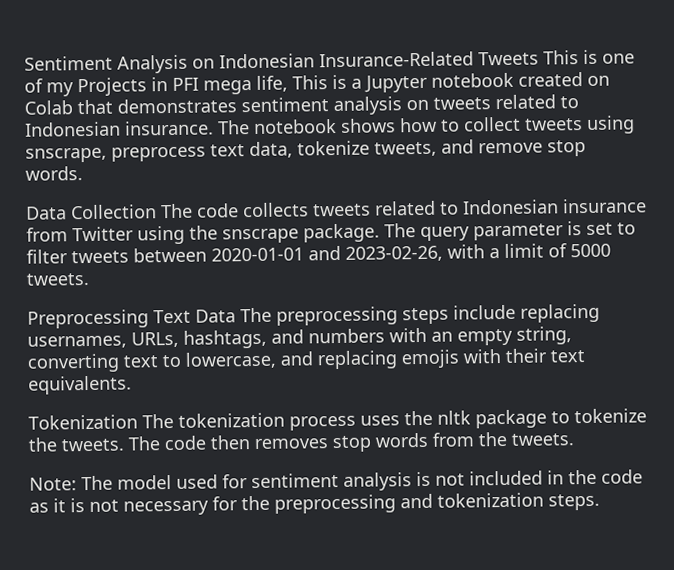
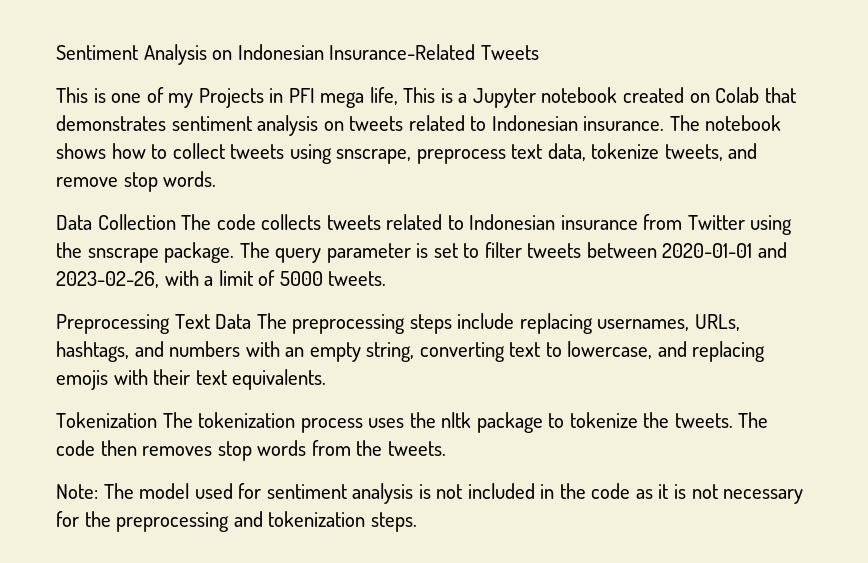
- Sentiment Analysis on Indonesian Insurance-Related Tweets This is one of my Projects in PFI mega life, This is a Jupyter notebook created on Colab that demonstrates sentiment analysis on tweets related to Indonesian insurance.
+ Sentiment Analysis on Indonesian Insurance-Related Tweets
+ This is one of my Projects in PFI mega life, This is a Jupyter notebook created on Colab that demonstrates sentiment analysis on tweets related to Indonesian insurance.

